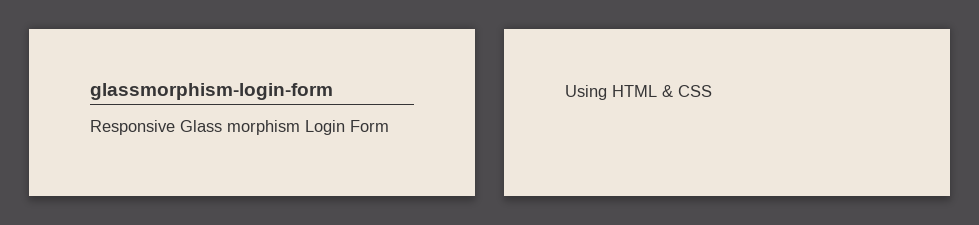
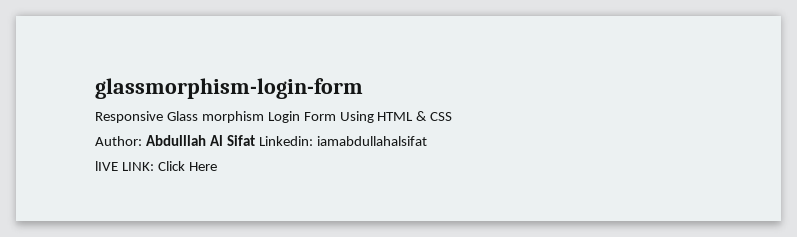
+ Author: Abdulllah Al Sifat Linkedin: iamabdullahalsifat
+ lIVE LINK: Click Here

